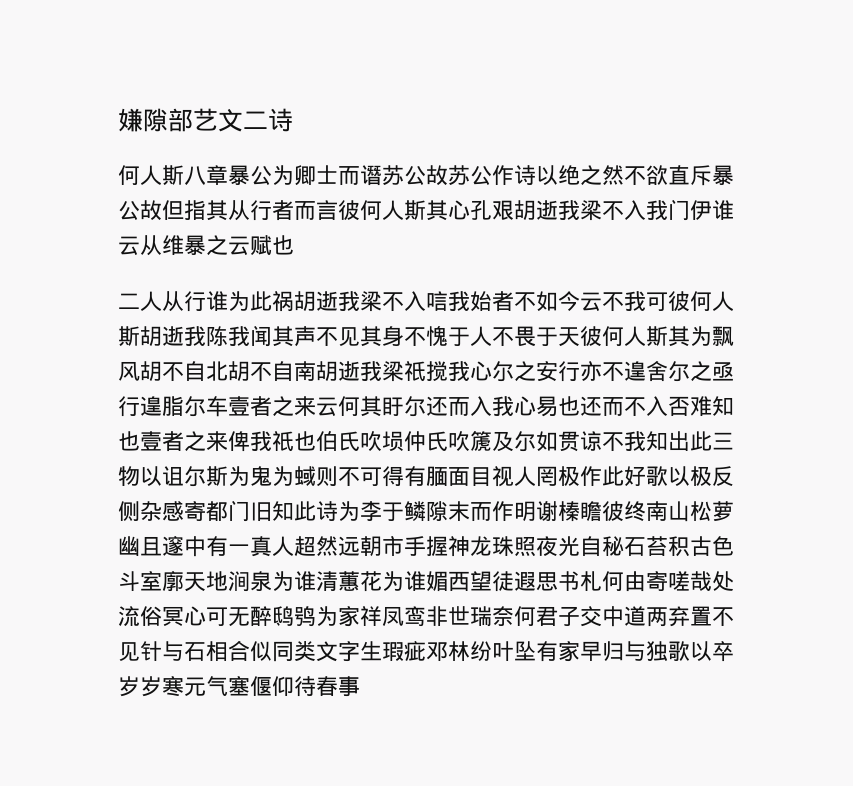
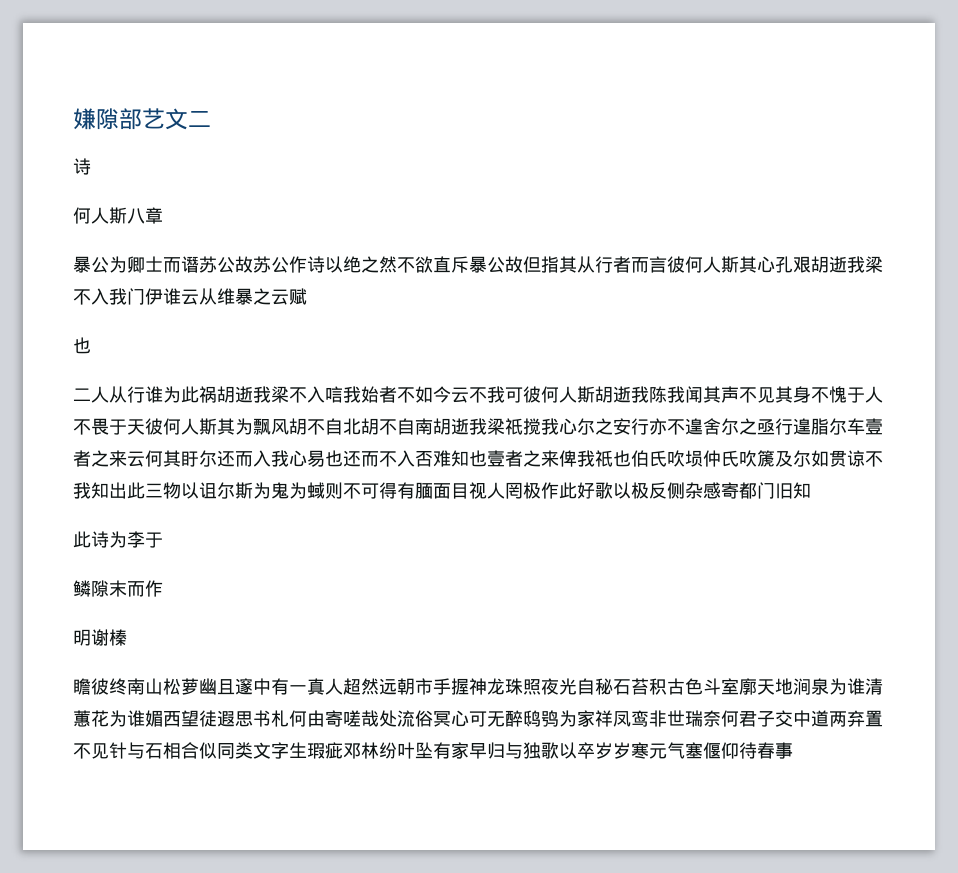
- 嫌隙部艺文二诗
+ 嫌隙部艺文二
+ 诗
- 何人斯八章暴公为卿士而谮苏公故苏公作诗以绝之然不欲直斥暴公故但指其从行者而言彼何人斯其心孔艰胡逝我梁不入我门伊谁云从维暴之云赋也
+ 何人斯八章
+ 暴公为卿士而谮苏公故苏公作诗以绝之然不欲直斥暴公故但指其从行者而言彼何人斯其心孔艰胡逝我梁不入我门伊谁云从维暴之云赋
+ 也
- 二人从行谁为此祸胡逝我梁不入唁我始者不如今云不我可彼何人斯胡逝我陈我闻其声不见其身不愧于人不畏于天彼何人斯其为飘风胡不自北胡不自南胡逝我梁祇搅我心尔之安行亦不遑舍尔之亟行遑脂尔车壹者之来云何其盱尔还而入我心易也还而不入否难知也壹者之来俾我祇也伯氏吹埙仲氏吹篪及尔如贯谅不我知出此三物以诅尔斯为鬼为蜮则不可得有腼面目视人罔极作此好歌以极反侧杂感寄都门旧知此诗为李于鳞隙末而作明谢榛瞻彼终南山松萝幽且邃中有一真人超然远朝市手握神龙珠照夜光自秘石苔积古色斗室廓天地涧泉为谁清蕙花为谁媚西望徒遐思书札何由寄嗟哉处流俗冥心可无醉鸱鸮为家祥凤鸾非世瑞奈何君子交中道两弃置不见针与石相合似同类文字生瑕疵邓林纷叶坠有家早归与独歌以卒岁岁寒元气塞偃仰待春事
+ 二人从行谁为此祸胡逝我梁不入唁我始者不如今云不我可彼何人斯胡逝我陈我闻其声不见其身不愧于人不畏于天彼何人斯其为飘风胡不自北胡不自南胡逝我梁祇搅我心尔之安行亦不遑舍尔之亟行遑脂尔车壹者之来云何其盱尔还而入我心易也还而不入否难知也壹者之来俾我祇也伯氏吹埙仲氏吹篪及尔如贯谅不我知出此三物以诅尔斯为鬼为蜮则不可得有腼面目视人罔极作此好歌以极反侧杂感寄都门旧知
+ 此诗为李于
+ 鳞隙末而作
+ 明谢榛
+ 瞻彼终南山松萝幽且邃中有一真人超然远朝市手握神龙珠照夜光自秘石苔积古色斗室廓天地涧泉为谁清蕙花为谁媚西望徒遐思书札何由寄嗟哉处流俗冥心可无醉鸱鸮为家祥凤鸾非世瑞奈何君子交中道两弃置不见针与石相合似同类文字生瑕疵邓林纷叶坠有家早归与独歌以卒岁岁寒元气塞偃仰待春事

